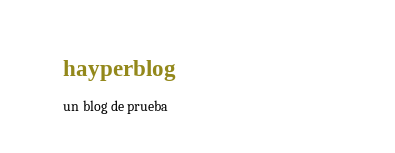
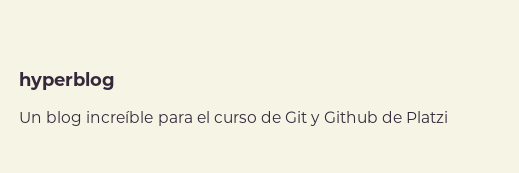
- hayperblog
- un blog de prueba
+ hyperblog
+ Un blog increíble para el curso de Git y Github de Platzi

